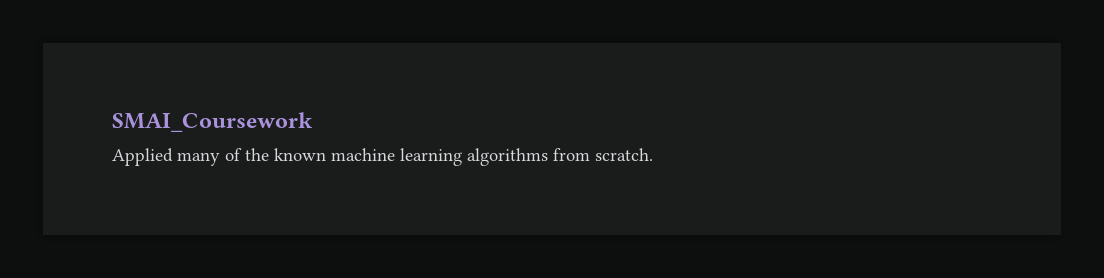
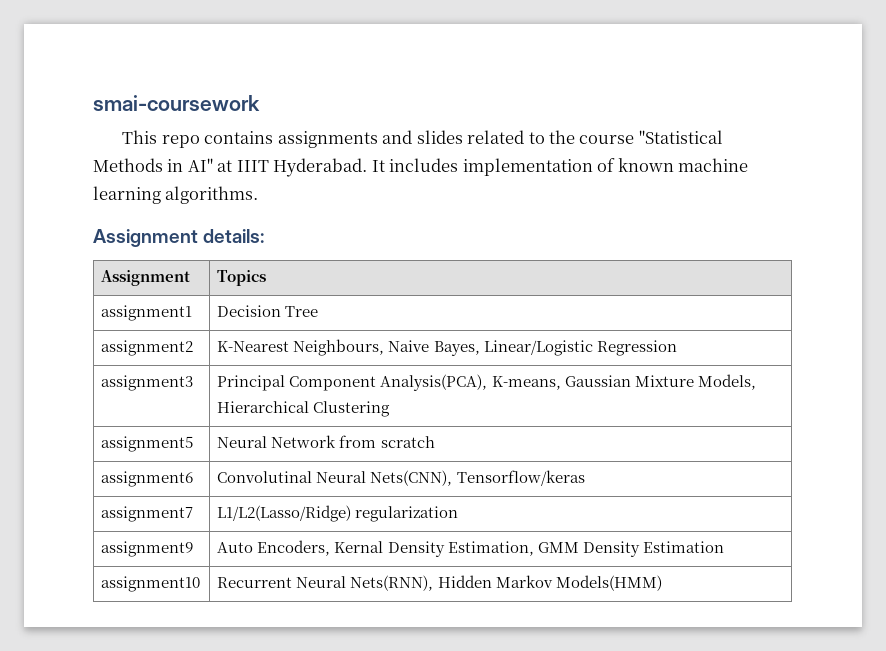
- SMAI_Coursework
- Applied many of the known machine learning algorithms from scratch.
+ smai-coursework
+ This repo contains assignments and slides related to the course "Statistical Methods in AI" at IIIT Hyderabad. It includes implementation of known machine learning algorithms.
+ Assignment details:
+ Assignment | Topics
+ assignment1 | Decision Tree
+ assignment2 | K-Nearest Neighbours, Naive Bayes, Linear/Logistic Regression
+ assignment3 | Principal Component Analysis(PCA), K-means, Gaussian Mixture Models, Hierarchical Clustering
+ assignment5 | Neural Network from scratch
+ assignment6 | Convolutinal Neural Nets(CNN), Tensorflow/keras
+ assignment7 | L1/L2(Lasso/Ridge) regularization
+ assignment9 | Auto Encoders, Kernal Density Estimation, GMM Density Estimation
+ assignment10 | Recurrent Neural Nets(RNN), Hidden Markov Models(HMM)

